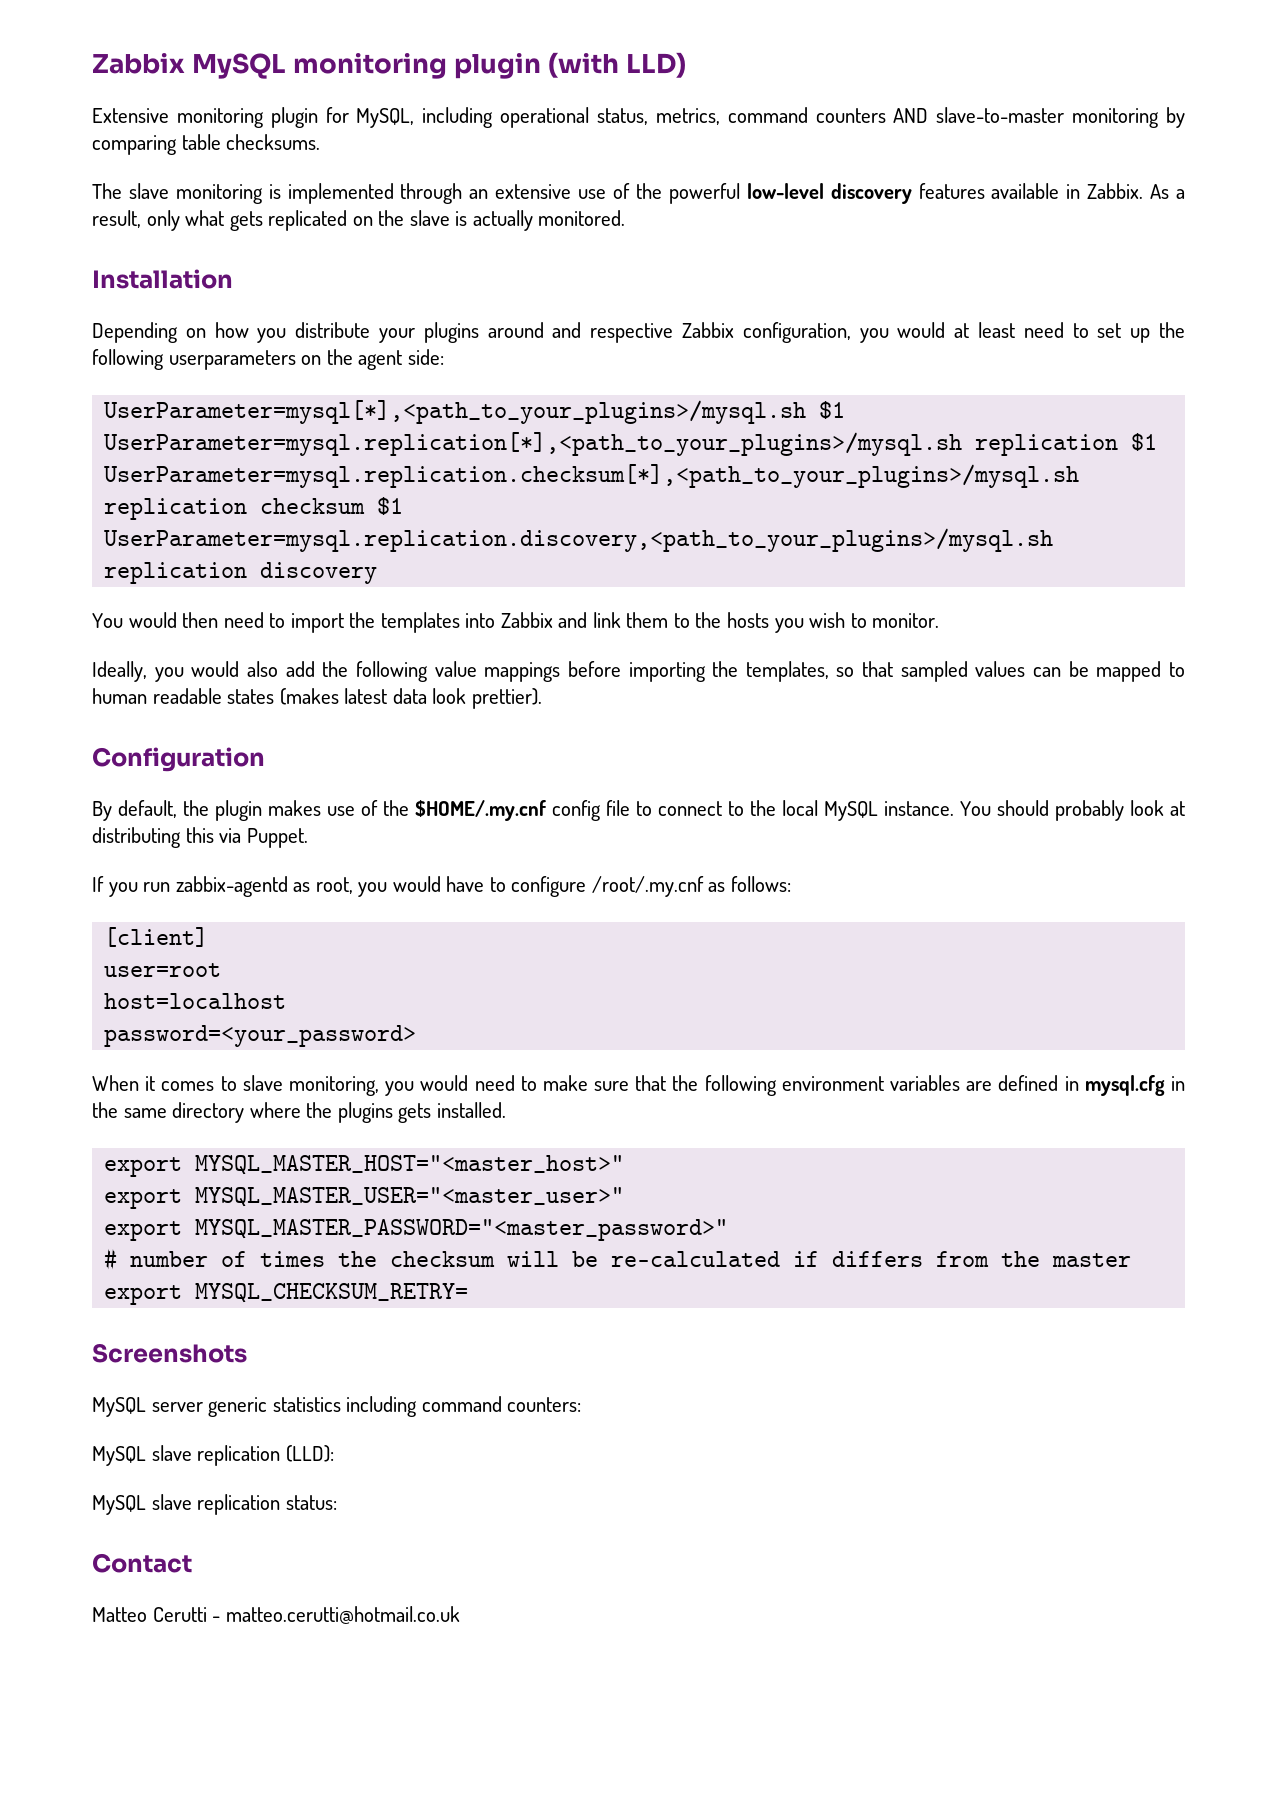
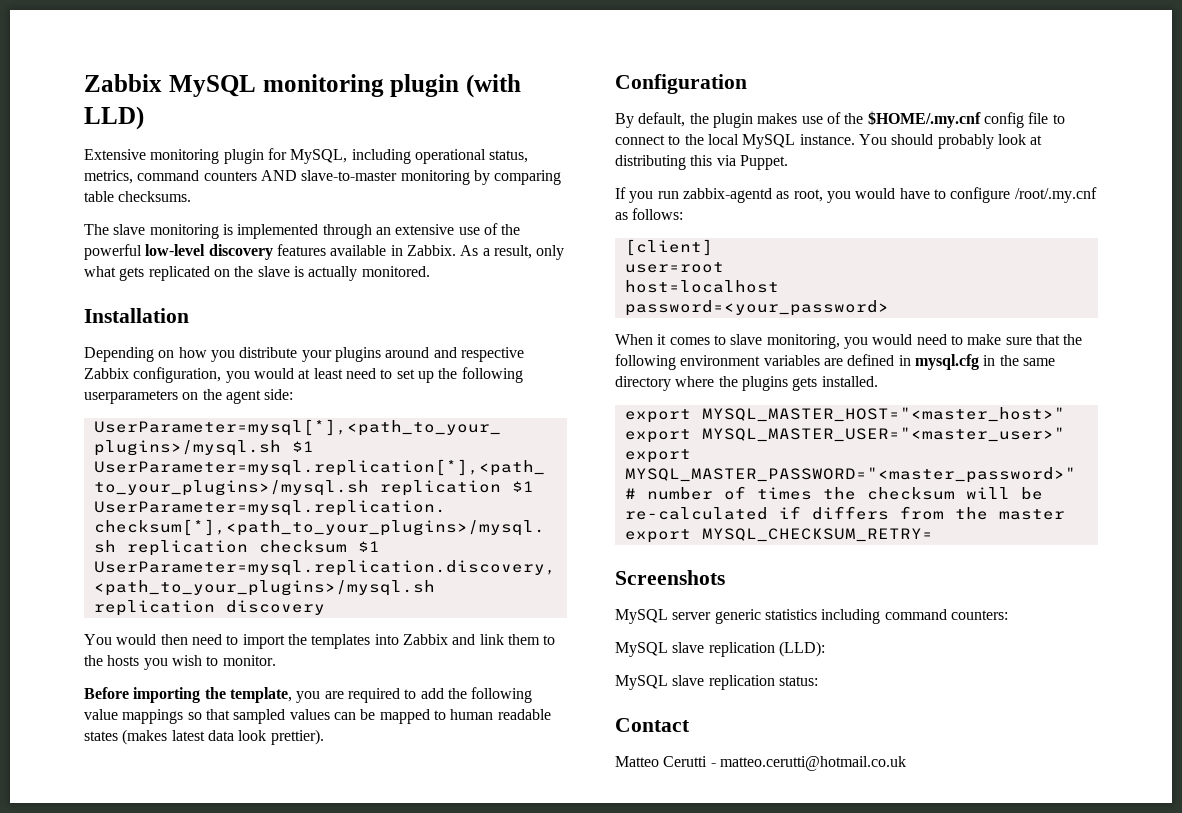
- Ideally, you would also add the following value mappings before importing the templates, so that sampled values can be mapped to human readable states (makes latest data look prettier).
+ Before importing the template, you are required to add the following value mappings so that sampled values can be mapped to human readable states (makes latest data look prettier).

